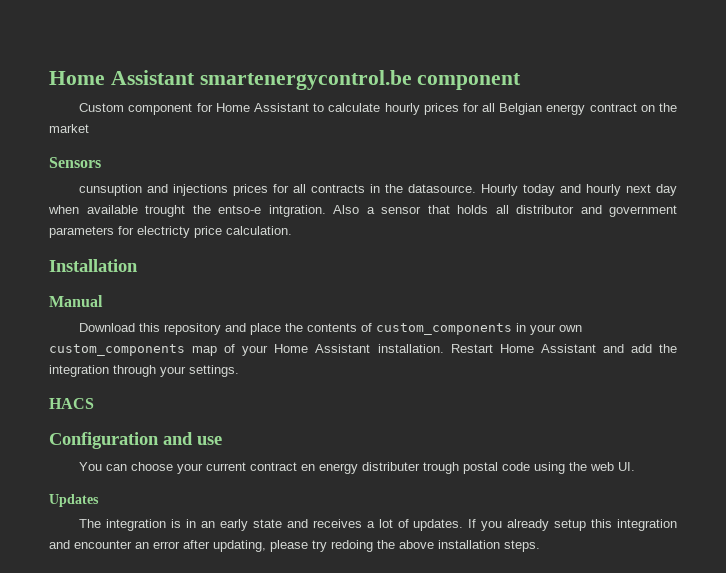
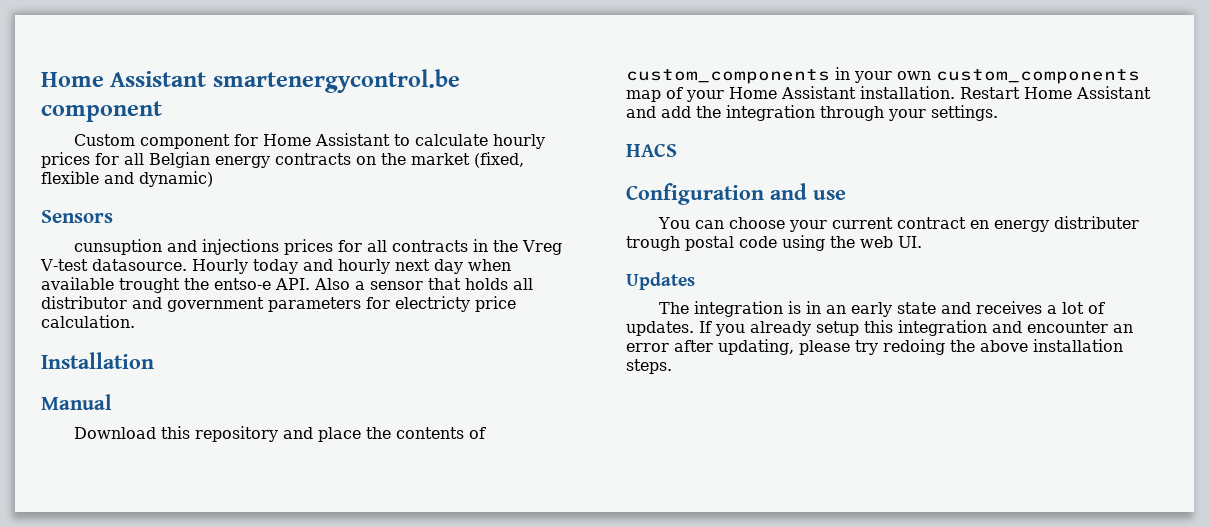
- Custom component for Home Assistant to calculate hourly prices for all Belgian energy contract on the market
+ Custom component for Home Assistant to calculate hourly prices for all Belgian energy contracts on the market (fixed, flexible and dynamic)
- cunsuption and injections prices for all contracts in the datasource.
+ cunsuption and injections prices for all contracts in the Vreg V-test datasource.
- Hourly today and hourly next day when available trought the entso-e intgration. Also a sensor that holds all distributor and government parameters for electricty price calculation.
+ Hourly today and hourly next day when available trought the entso-e API. Also a sensor that holds all distributor and government parameters for electricty price calculation.

